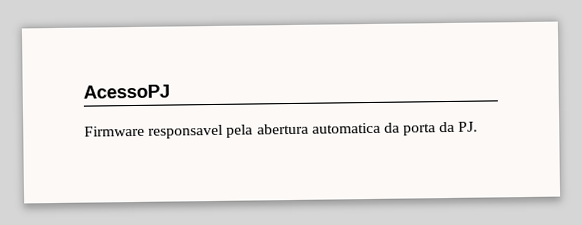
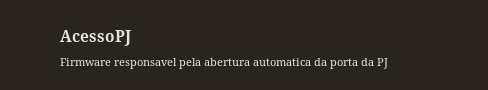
- Firmware responsavel pela abertura automatica da porta da PJ.
+ Firmware responsavel pela abertura automatica da porta da PJ

